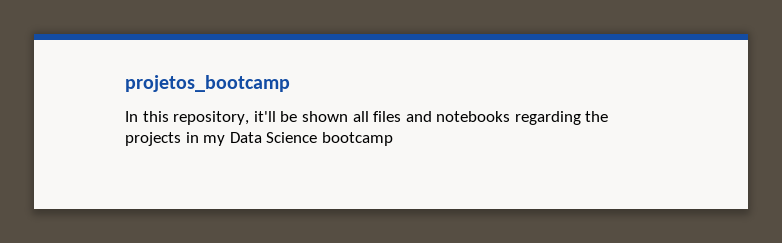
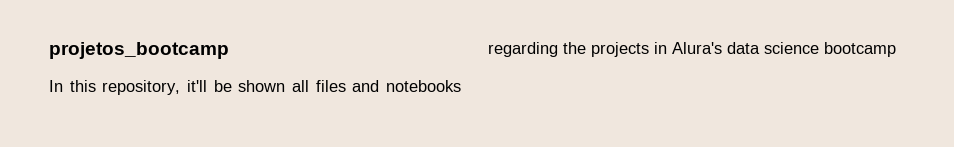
- In this repository, it'll be shown all files and notebooks regarding the projects in my Data Science bootcamp
+ In this repository, it'll be shown all files and notebooks regarding the projects in Alura's data science bootcamp

